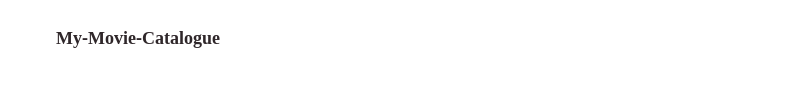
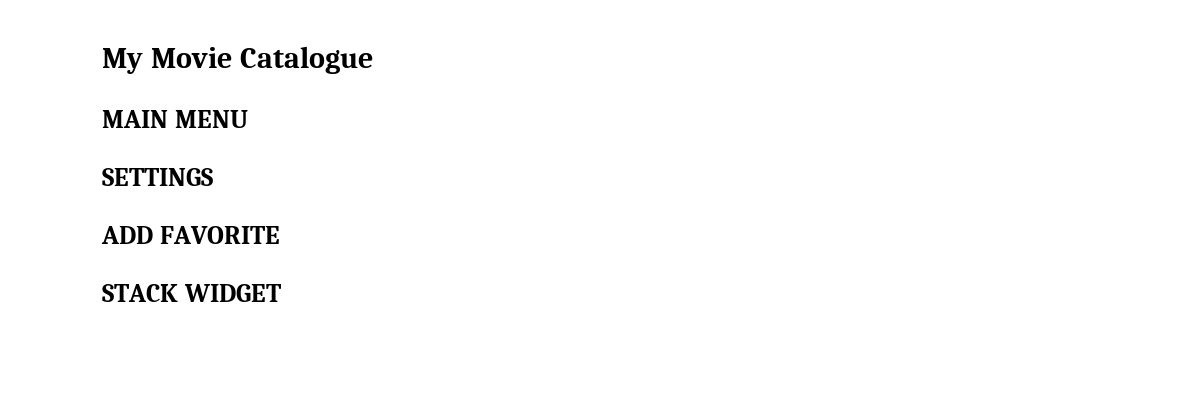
- My-Movie-Catalogue
+ My Movie Catalogue
+ MAIN MENU
+ SETTINGS
+ ADD FAVORITE
+ STACK WIDGET

